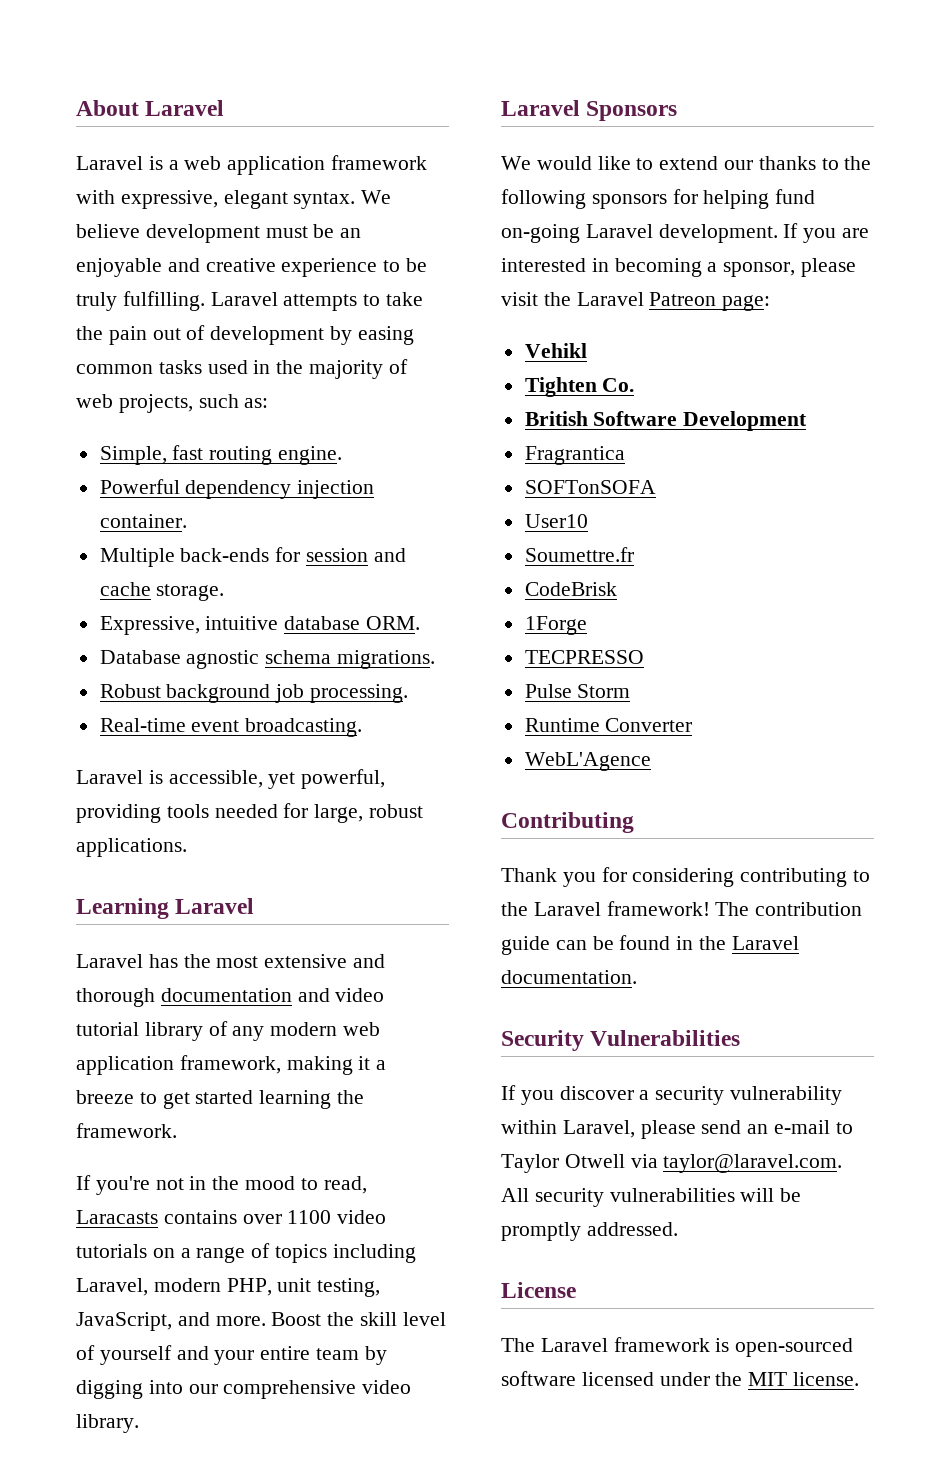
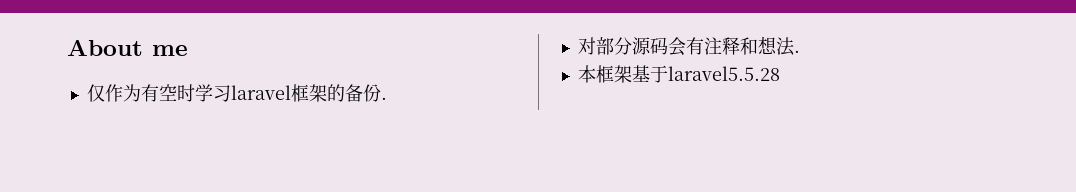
- About Laravel
- Laravel is a web application framework with expressive, elegant syntax. We believe development must be an enjoyable and creative experience to be truly fulfilling. Laravel attempts to take the pain out of development by easing common tasks used in the majority of web projects, such as:
- Simple, fast routing engine.
- Powerful dependency injection container.
- Multiple back-ends for session and cache storage.
- Expressive, intuitive database ORM.
- Database agnostic schema migrations.
- Robust background job processing.
- Real-time event broadcasting.
- Laravel is accessible, yet powerful, providing tools needed for large, robust applications.
- Learning Laravel
- Laravel has the most extensive and thorough documentation and video tutorial library of any modern web application framework, making it a breeze to get started learning the framework.
- If you're not in the mood to read, Laracasts contains over 1100 video tutorials on a range of topics including Laravel, modern PHP, unit testing, JavaScript, and more. Boost the skill level of yourself and your entire team by digging into our comprehensive video library.
- Laravel Sponsors
- We would like to extend our thanks to the following sponsors for helping fund on-going Laravel development. If you are interested in becoming a sponsor, please visit the Laravel Patreon page:
- Vehikl
- Tighten Co.
- British Software Development
- Fragrantica
- SOFTonSOFA
- User10
- Soumettre.fr
- CodeBrisk
- 1Forge
- TECPRESSO
- Pulse Storm
- Runtime Converter
- WebL'Agence
- Contributing
- Thank you for considering contributing to the Laravel framework! The contribution guide can be found in the Laravel documentation.
- Security Vulnerabilities
- If you discover a security vulnerability within Laravel, please send an e-mail to Taylor Otwell via taylor@laravel.com. All security vulnerabilities will be promptly addressed.
- License
- The Laravel framework is open-sourced software licensed under the MIT license.
+ About me
+ 仅作为有空时学习laravel框架的备份.
+ 对部分源码会有注释和想法.
+ 本框架基于laravel5.5.28

